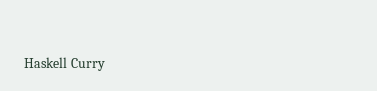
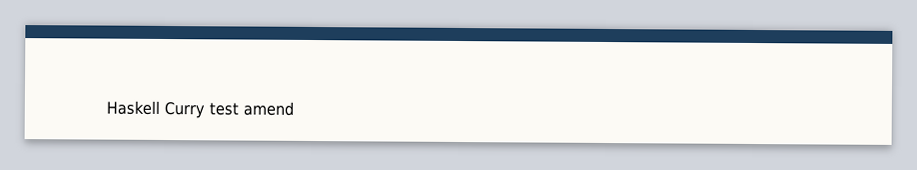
- Haskell Curry
+ Haskell Curry test amend

